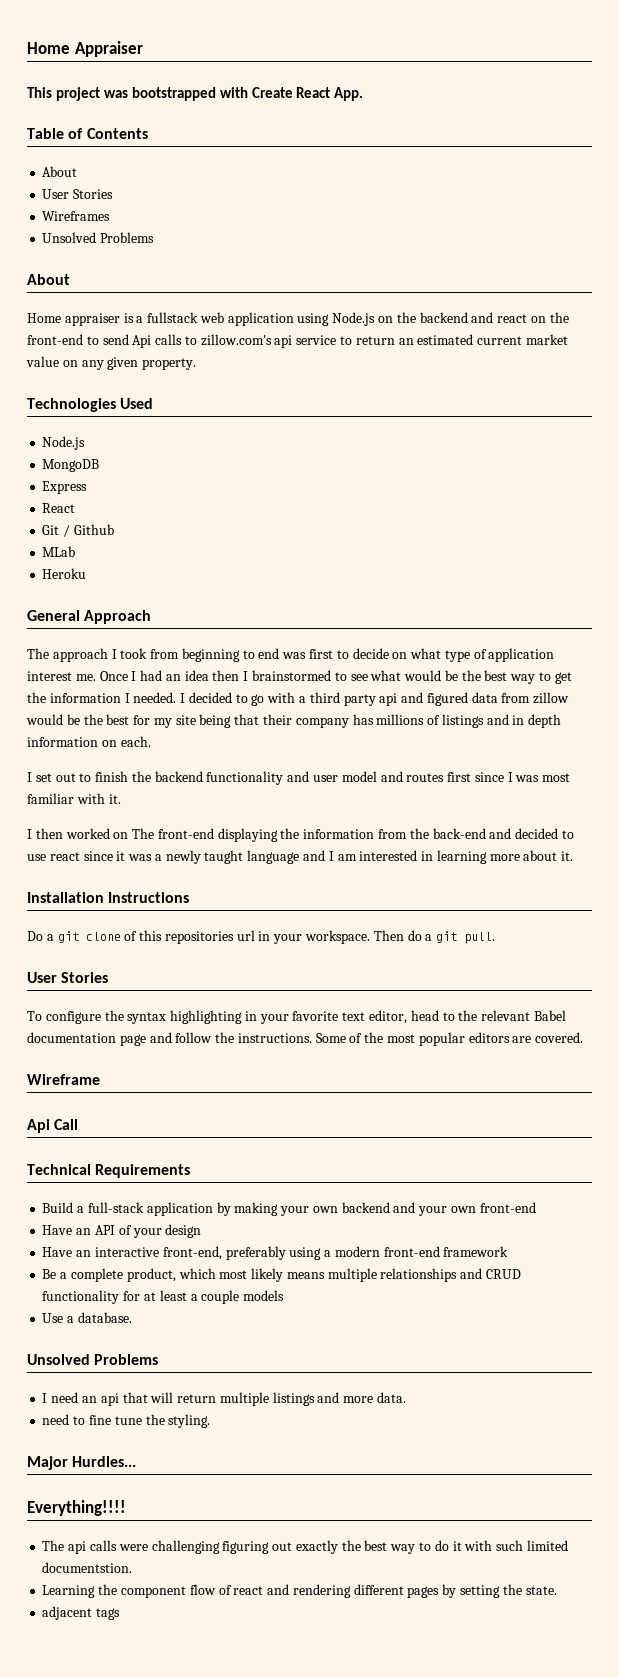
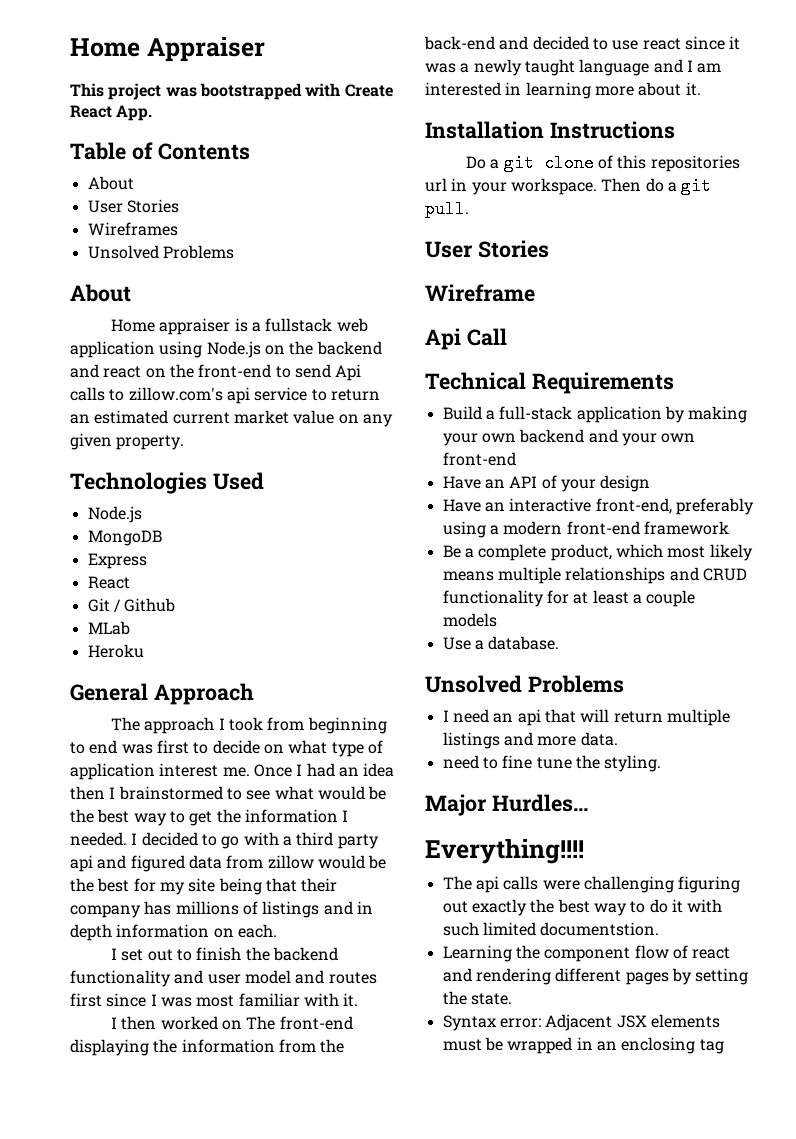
- To configure the syntax highlighting in your favorite text editor, head to the relevant Babel documentation page and follow the instructions. Some of the most popular editors are covered.
- adjacent tags
+ Syntax error: Adjacent JSX elements must be wrapped in an enclosing tag

